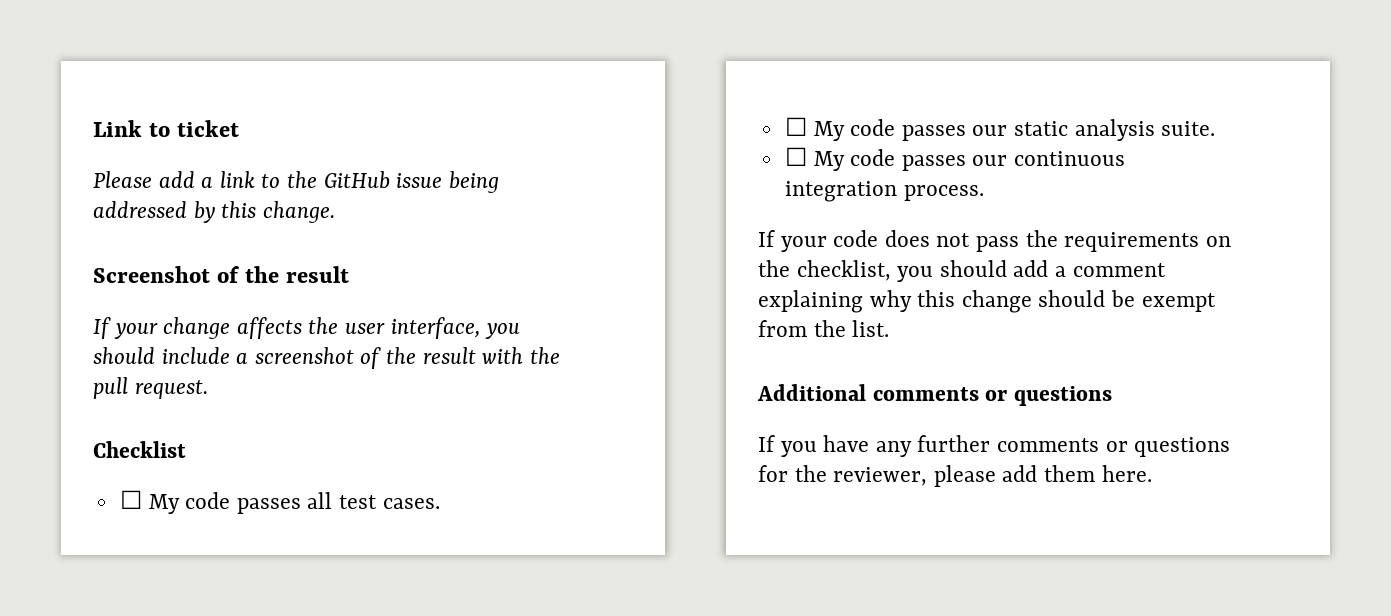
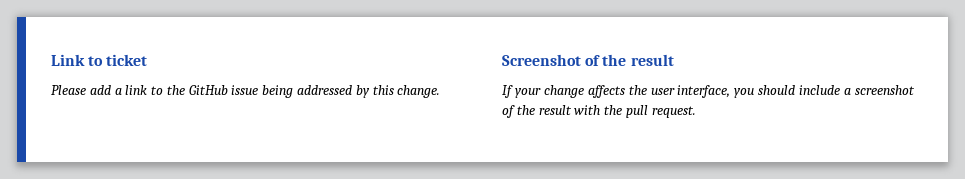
- Checklist
- ☐ My code passes all test cases.
- ☐ My code passes our static analysis suite.
- ☐ My code passes our continuous integration process.
- If your code does not pass the requirements on the checklist, you should add a comment explaining why this change should be exempt from the list.
- Additional comments or questions
- If you have any further comments or questions for the reviewer, please add them here.

